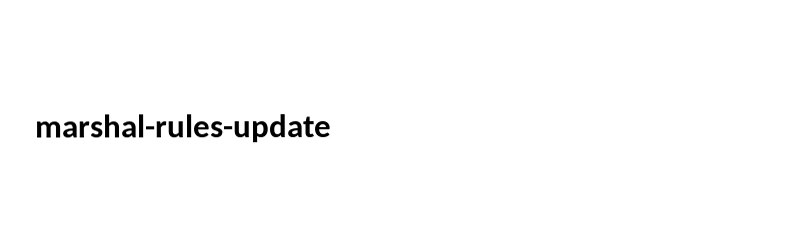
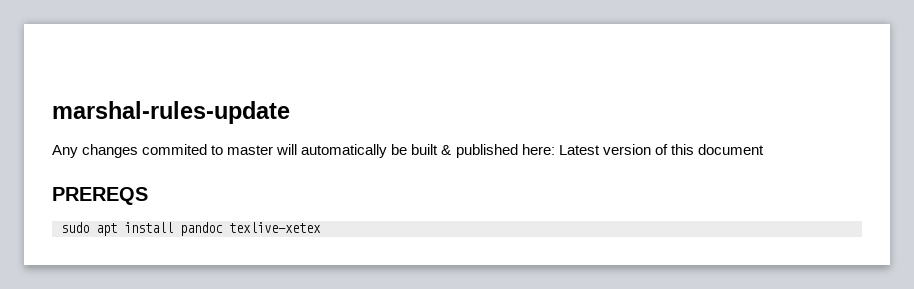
+ Any changes commited to master will automatically be built & published here: Latest version of this document
+ PREREQS
+ sudo apt install pandoc texlive-xetex

